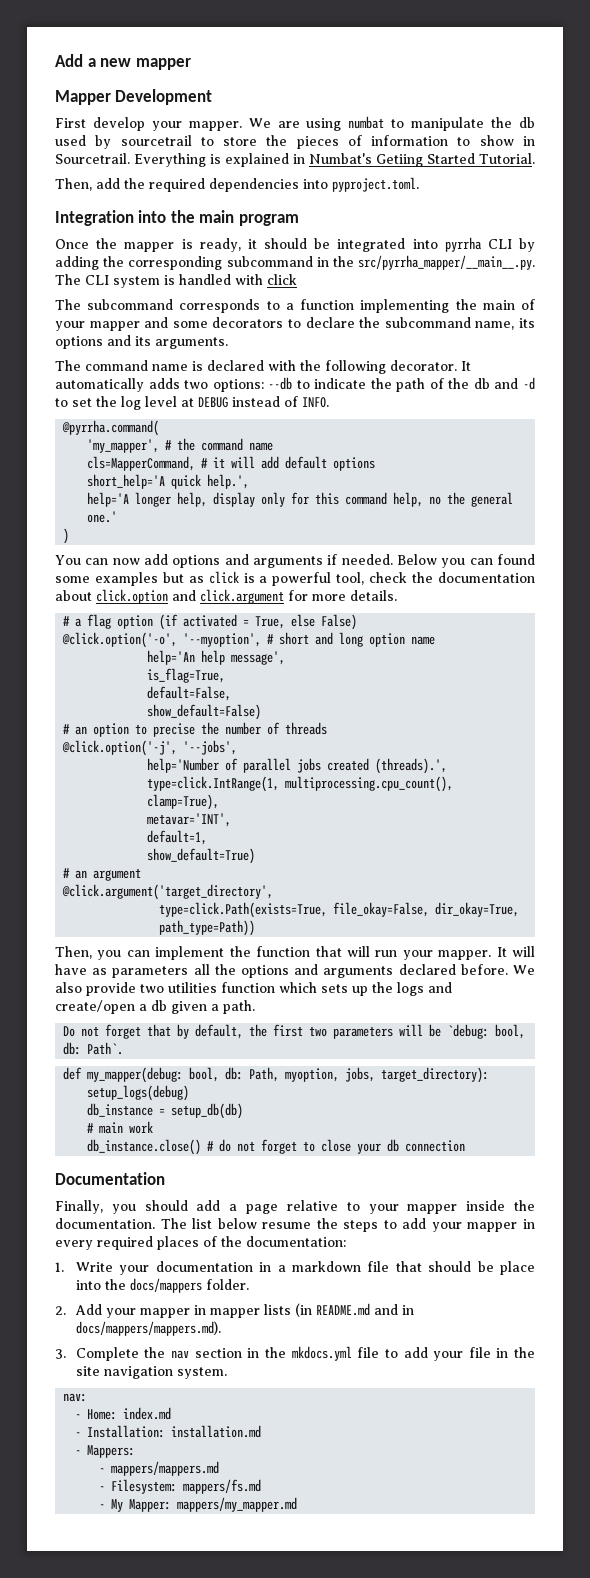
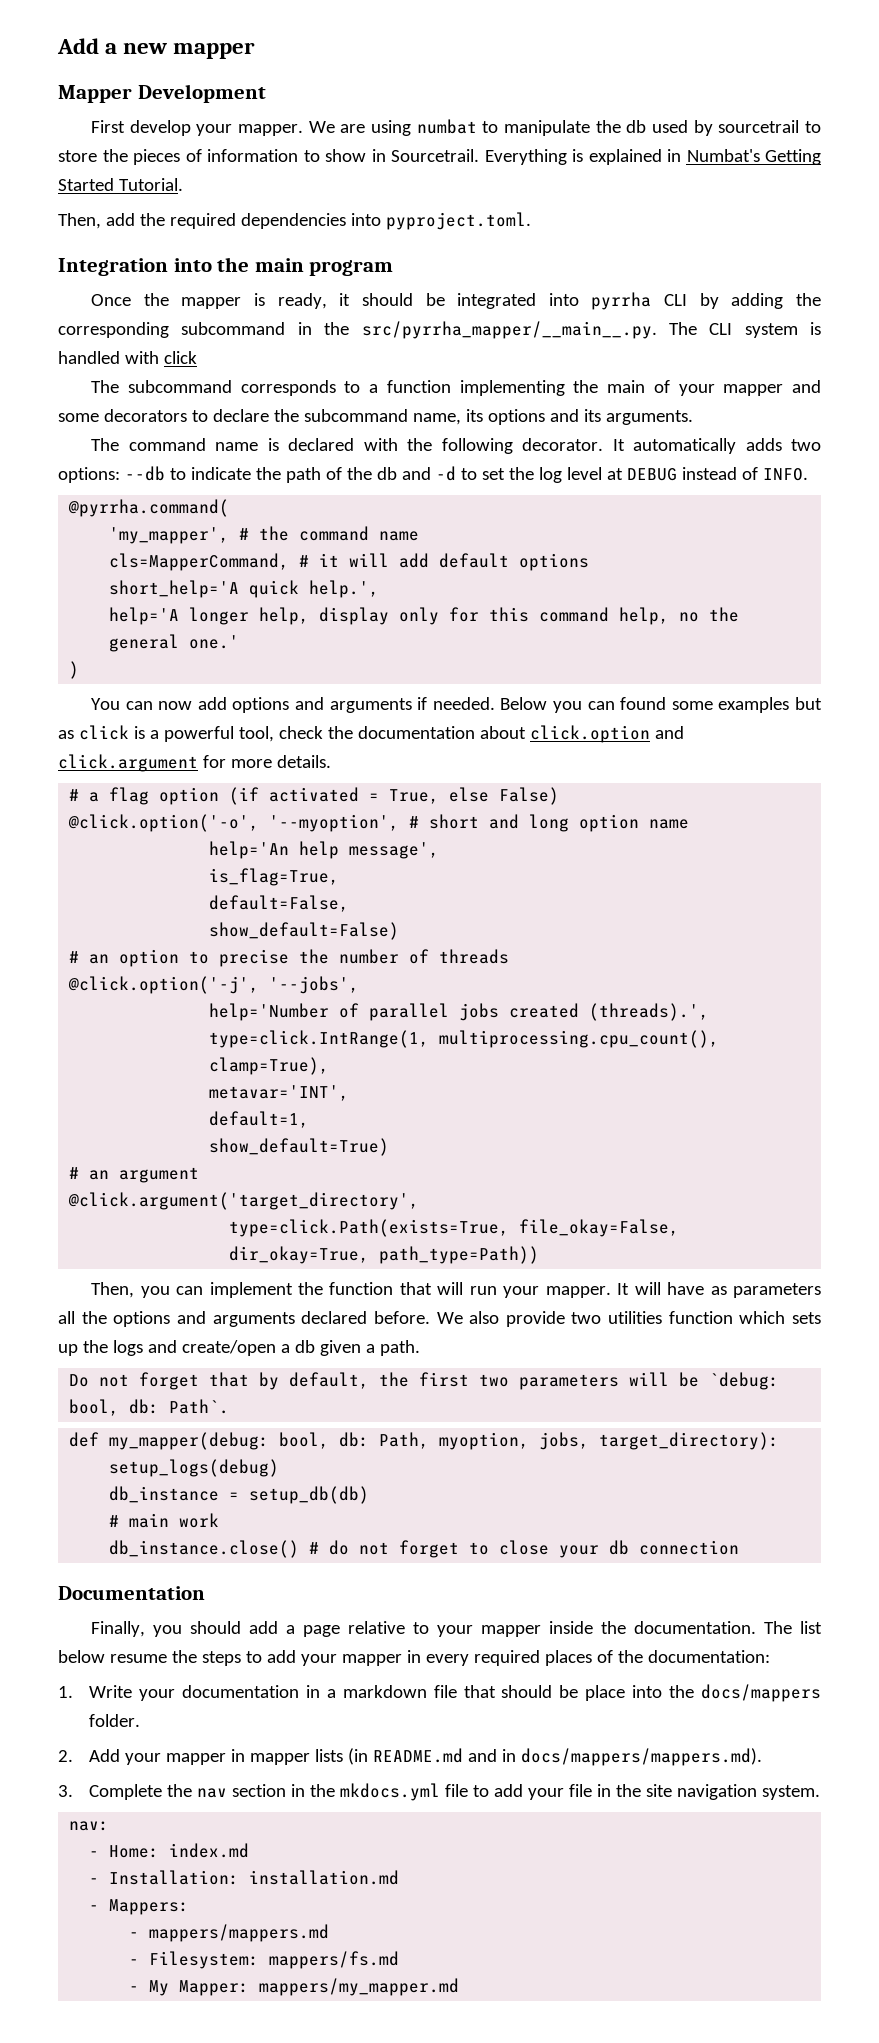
- Everything is explained in Numbat's Getiing Started Tutorial.
+ Everything is explained in Numbat's Getting Started Tutorial.

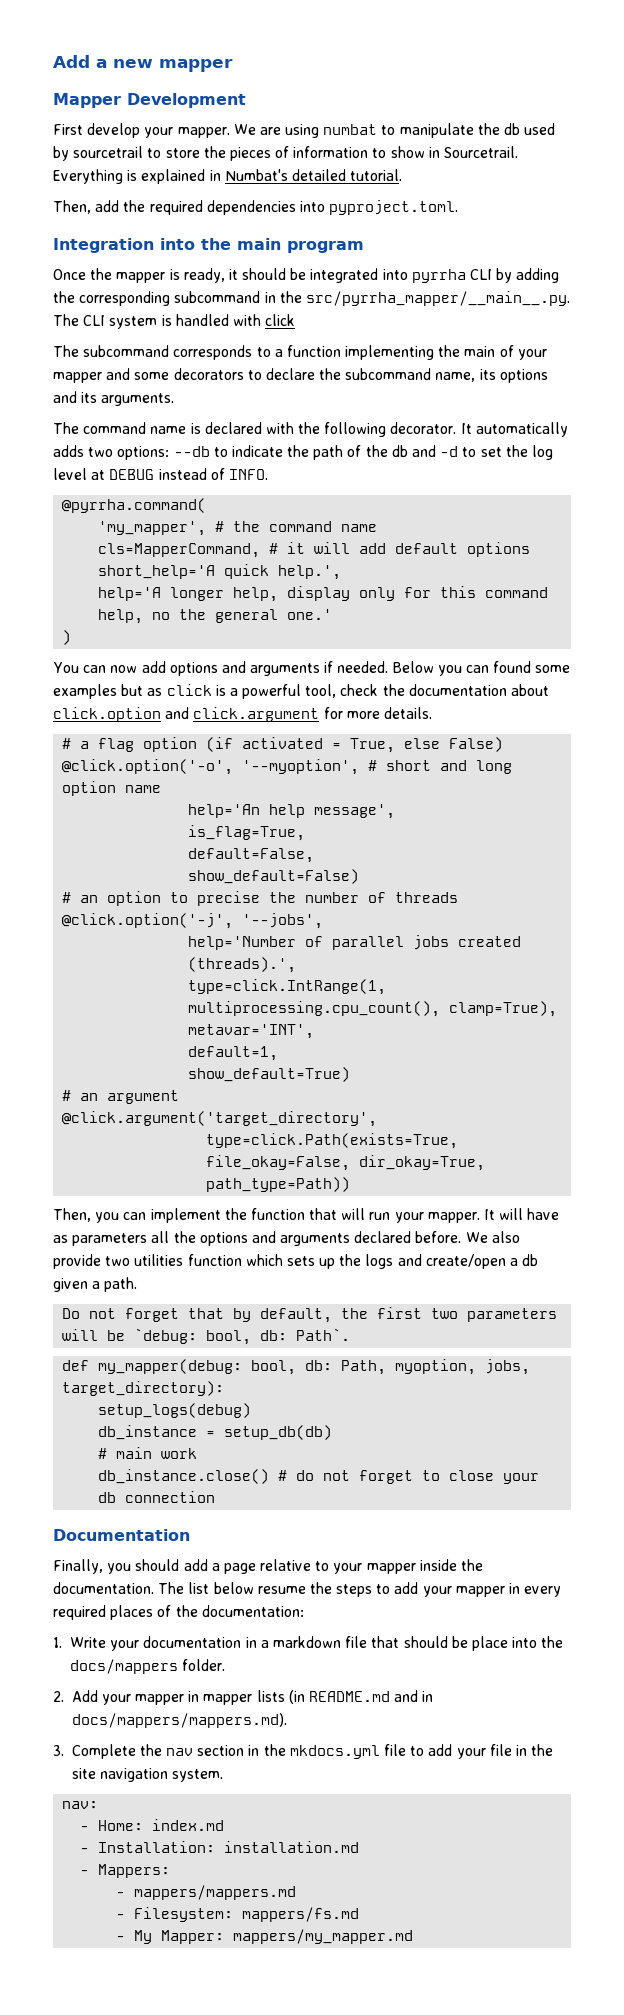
- Everything is explained in Numbat's Getting Started Tutorial.
+ Everything is explained in Numbat's detailed tutorial.

